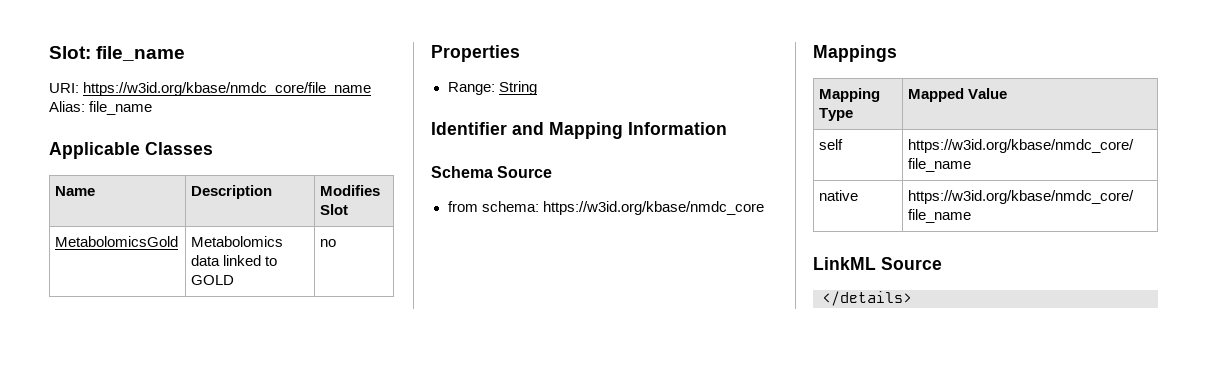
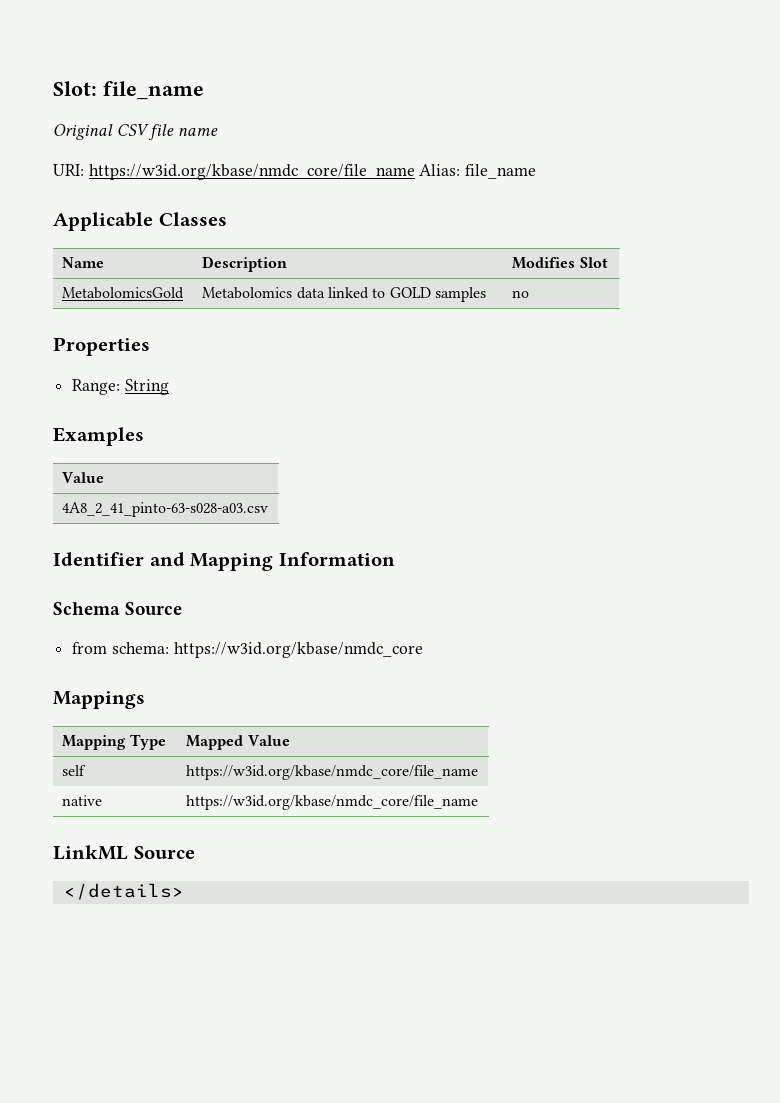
+ Original CSV file name
- MetabolomicsGold | Metabolomics data linked to GOLD | no
+ MetabolomicsGold | Metabolomics data linked to GOLD samples | no
+ Examples
+ Value
+ 4A8_2_41_pinto-63-s028-a03.csv

